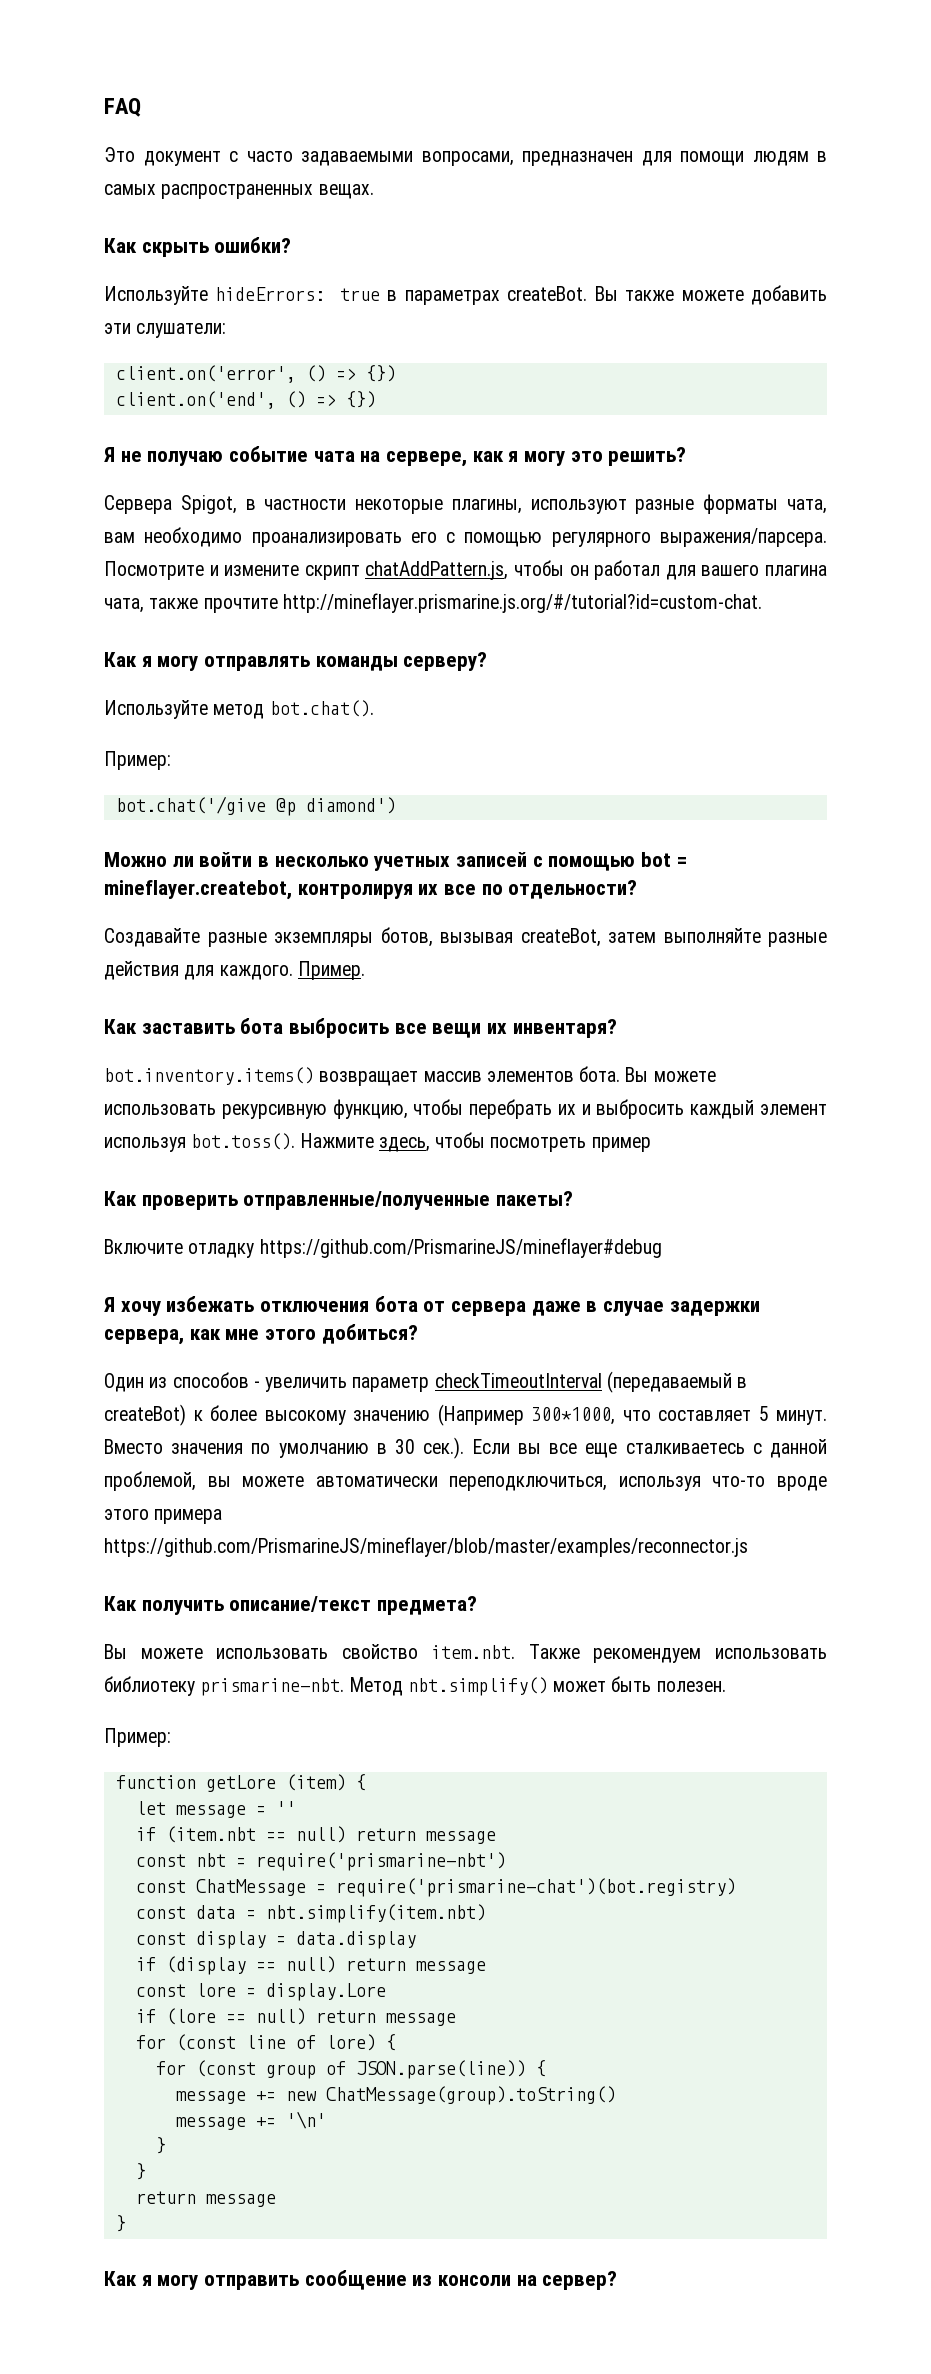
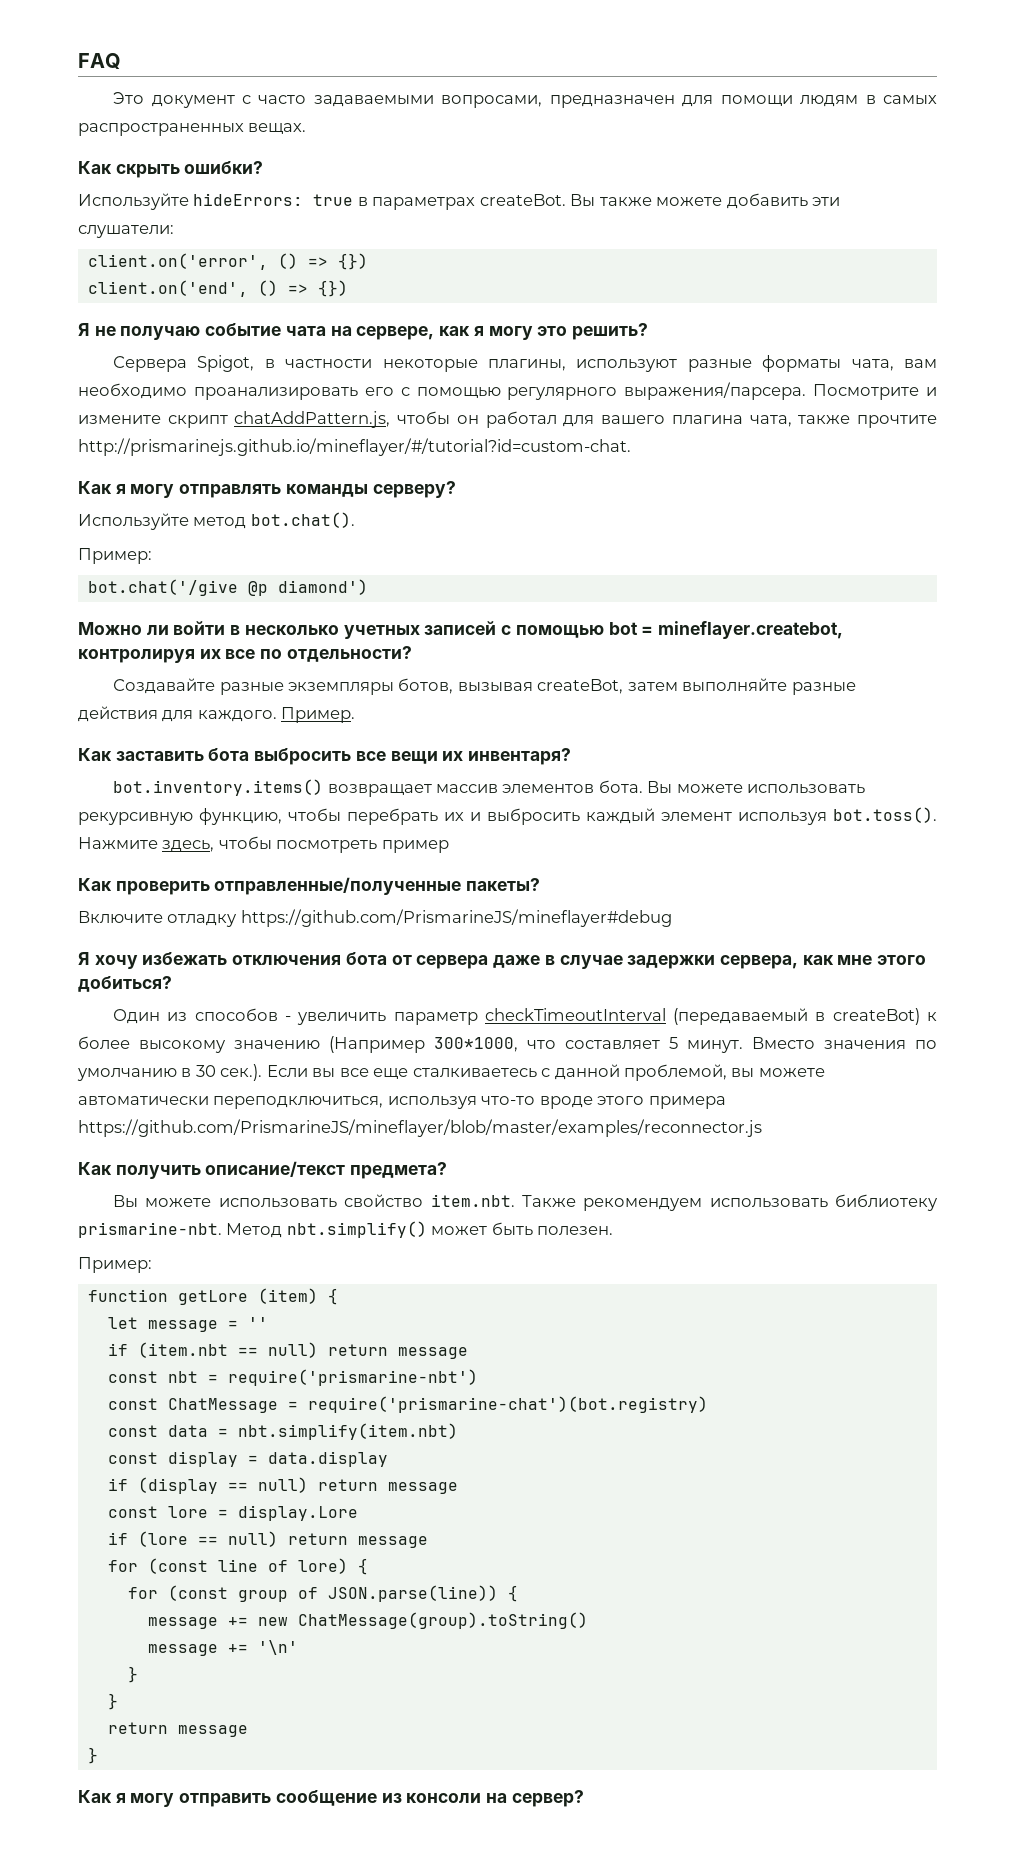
- Посмотрите и измените скрипт chatAddPattern.js, чтобы он работал для вашего плагина чата, также прочтите http://mineflayer.prismarine.js.org/#/tutorial?id=custom-chat.
+ Посмотрите и измените скрипт chatAddPattern.js, чтобы он работал для вашего плагина чата, также прочтите http://prismarinejs.github.io/mineflayer/#/tutorial?id=custom-chat.

